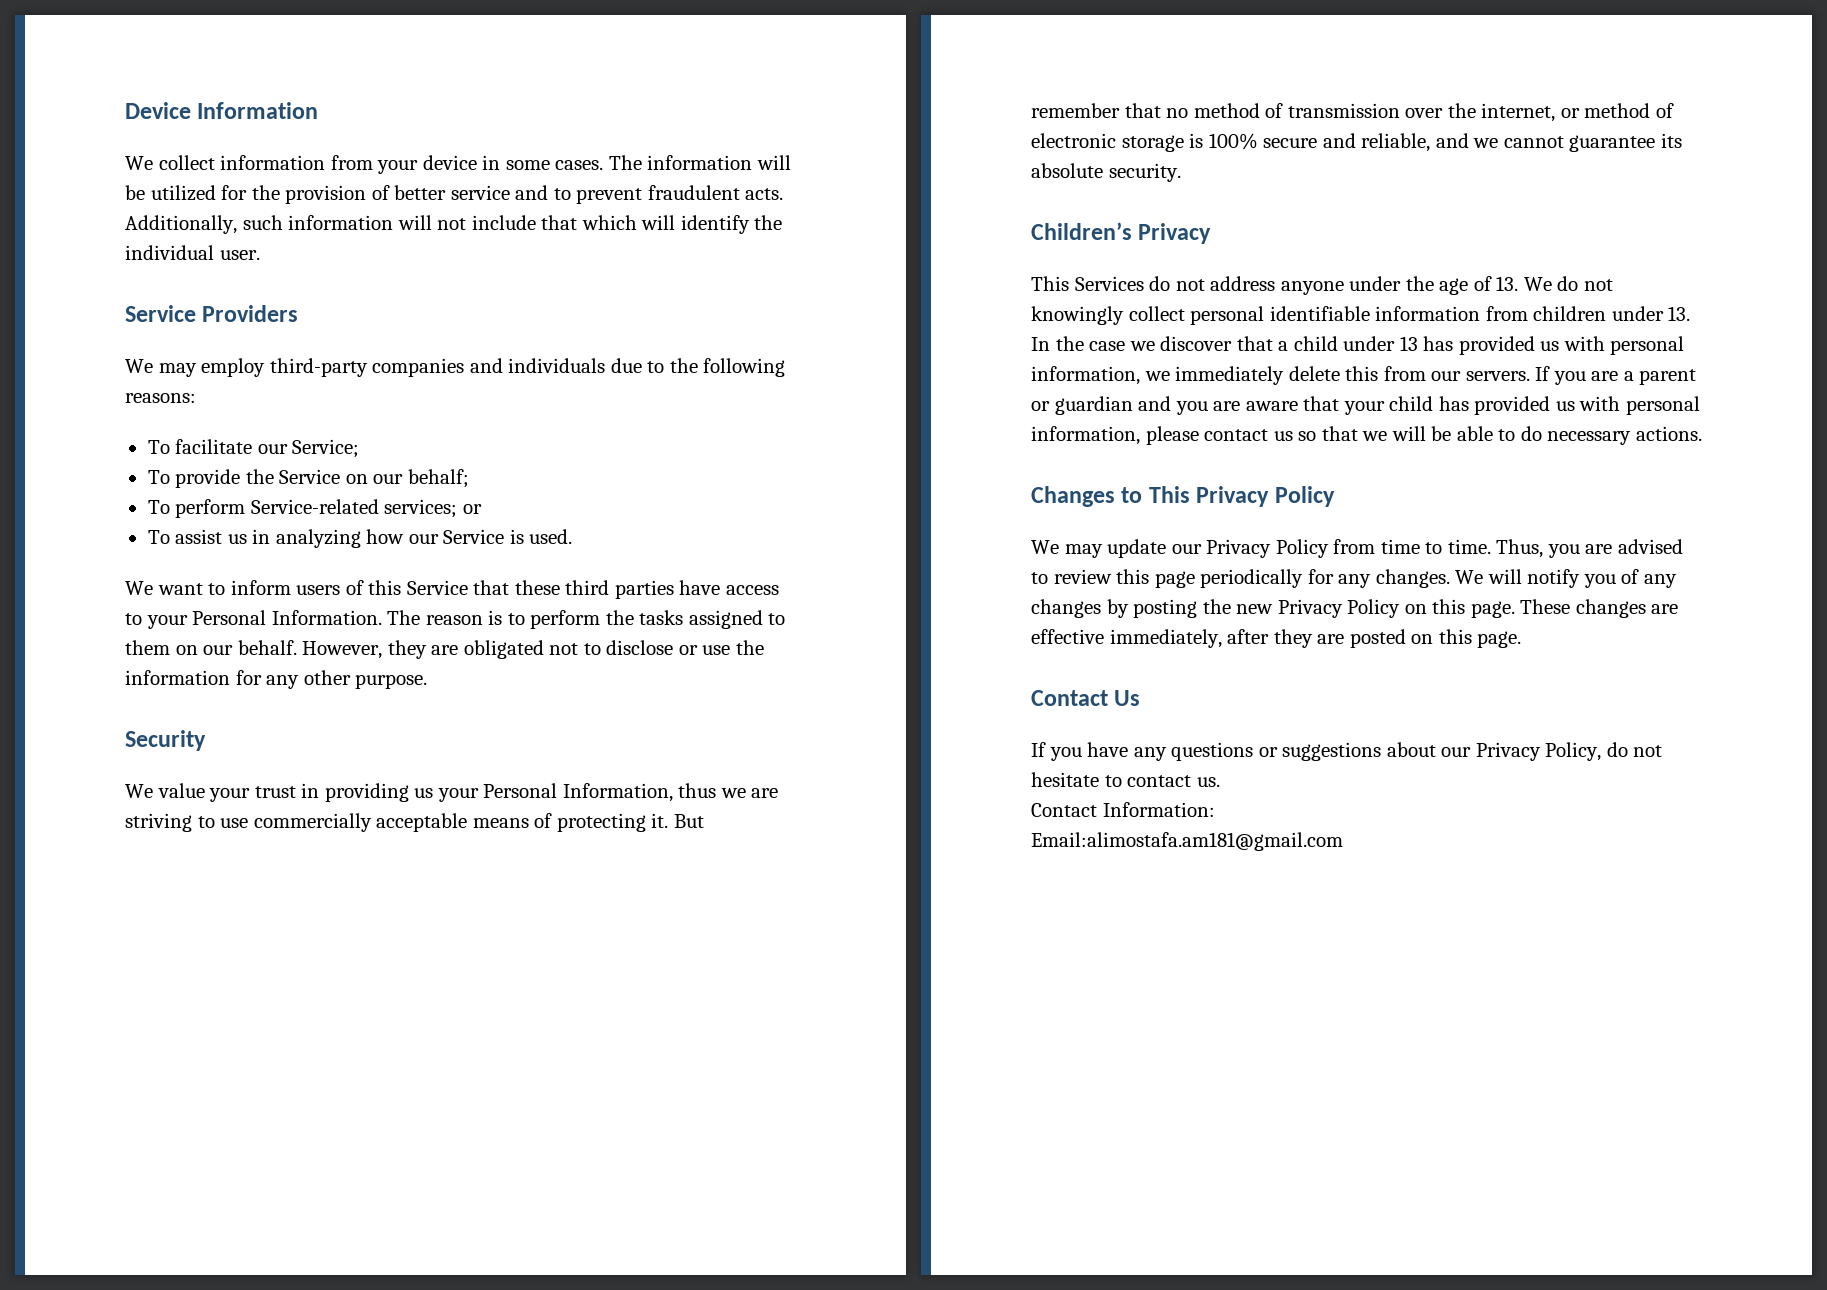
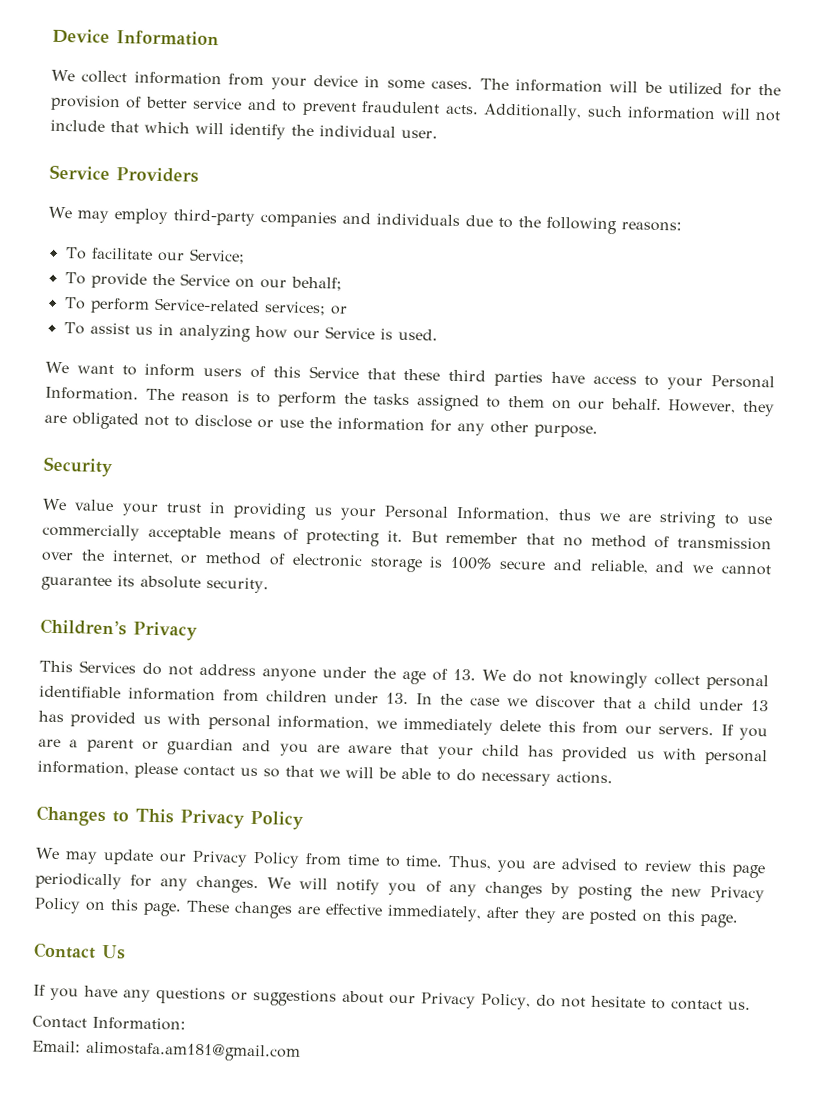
- Email:alimostafa.am181@gmail.com
+ Email: alimostafa.am181@gmail.com

